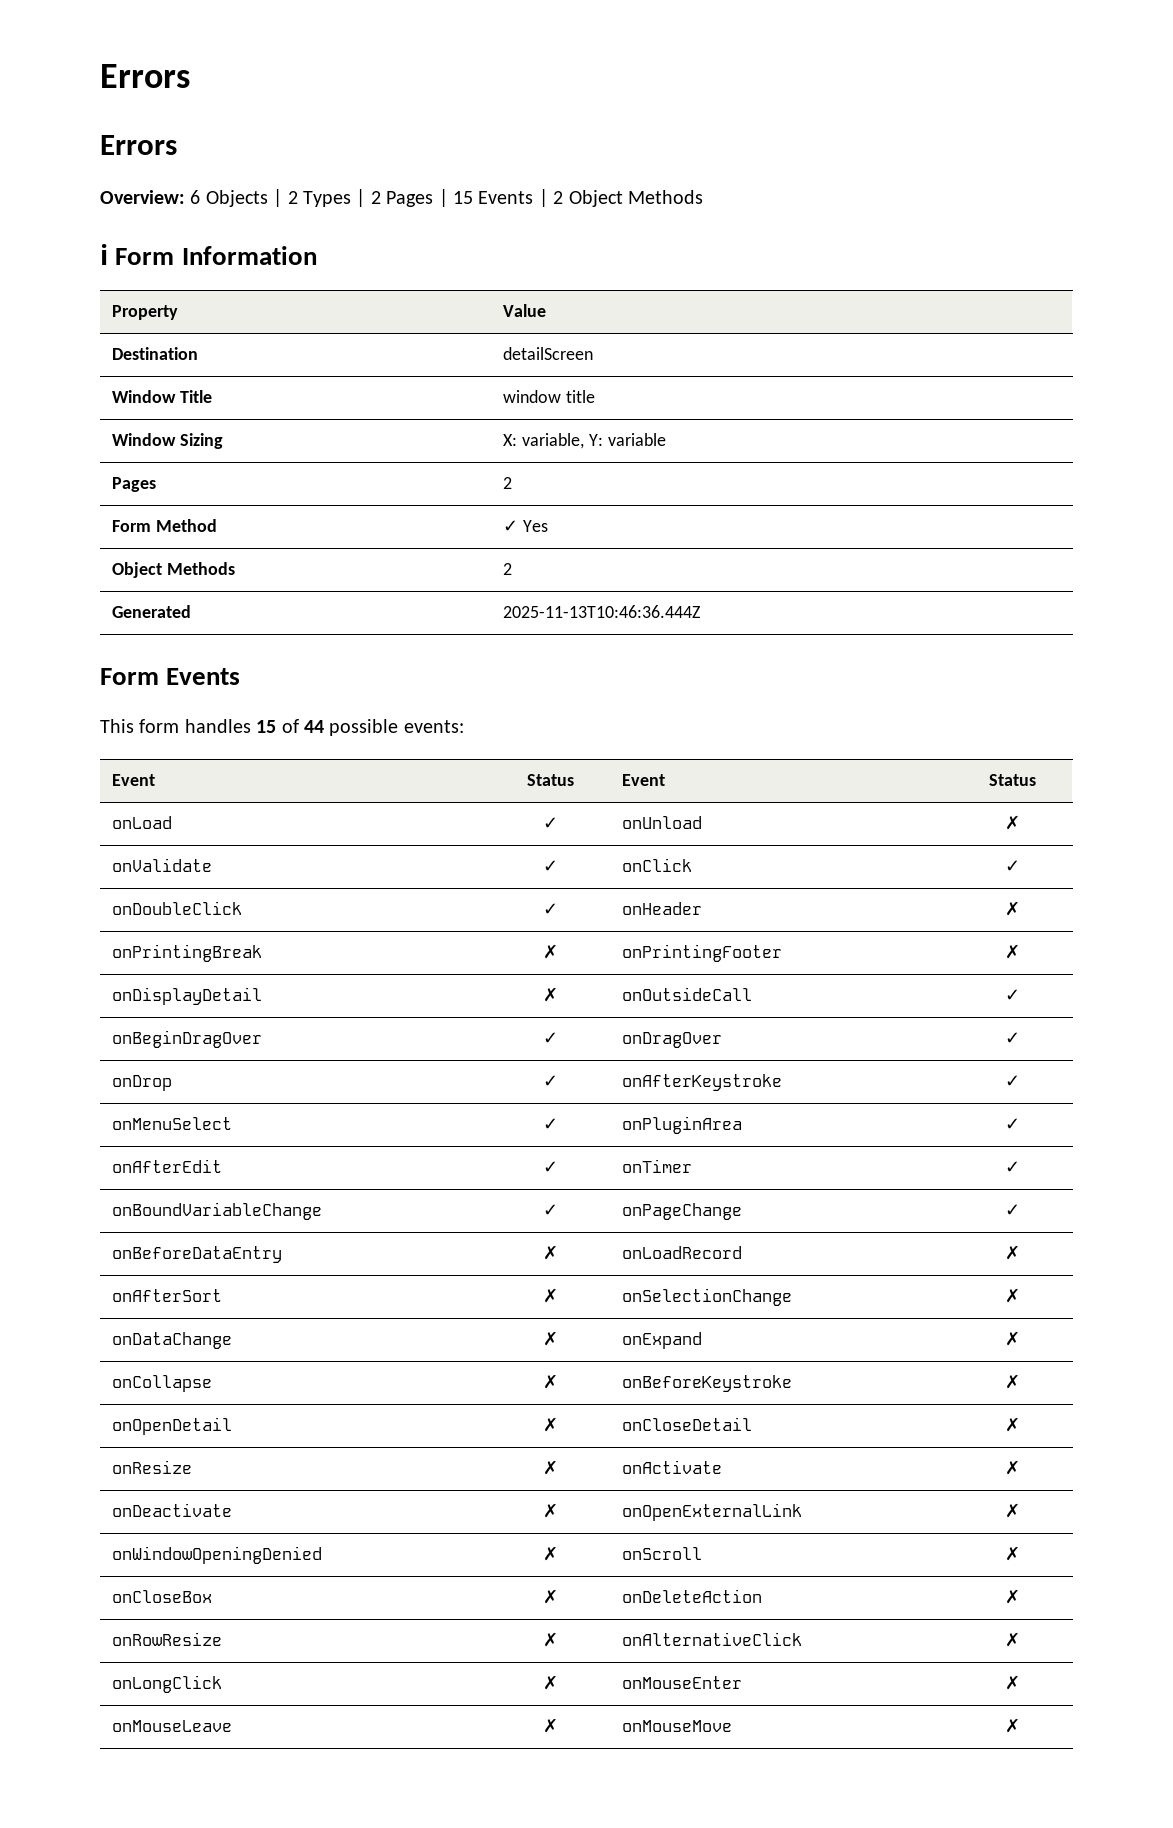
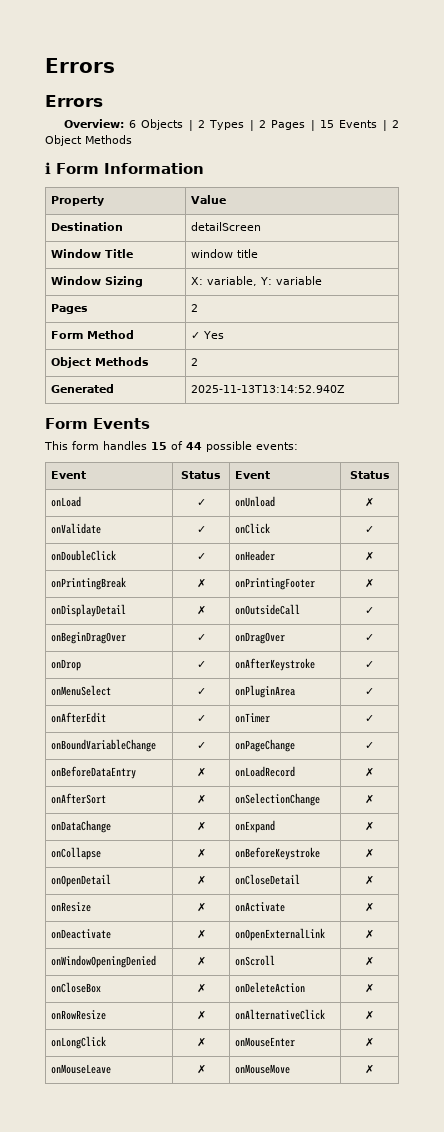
- Generated | 2025-11-13T10:46:36.444Z
+ Generated | 2025-11-13T13:14:52.940Z

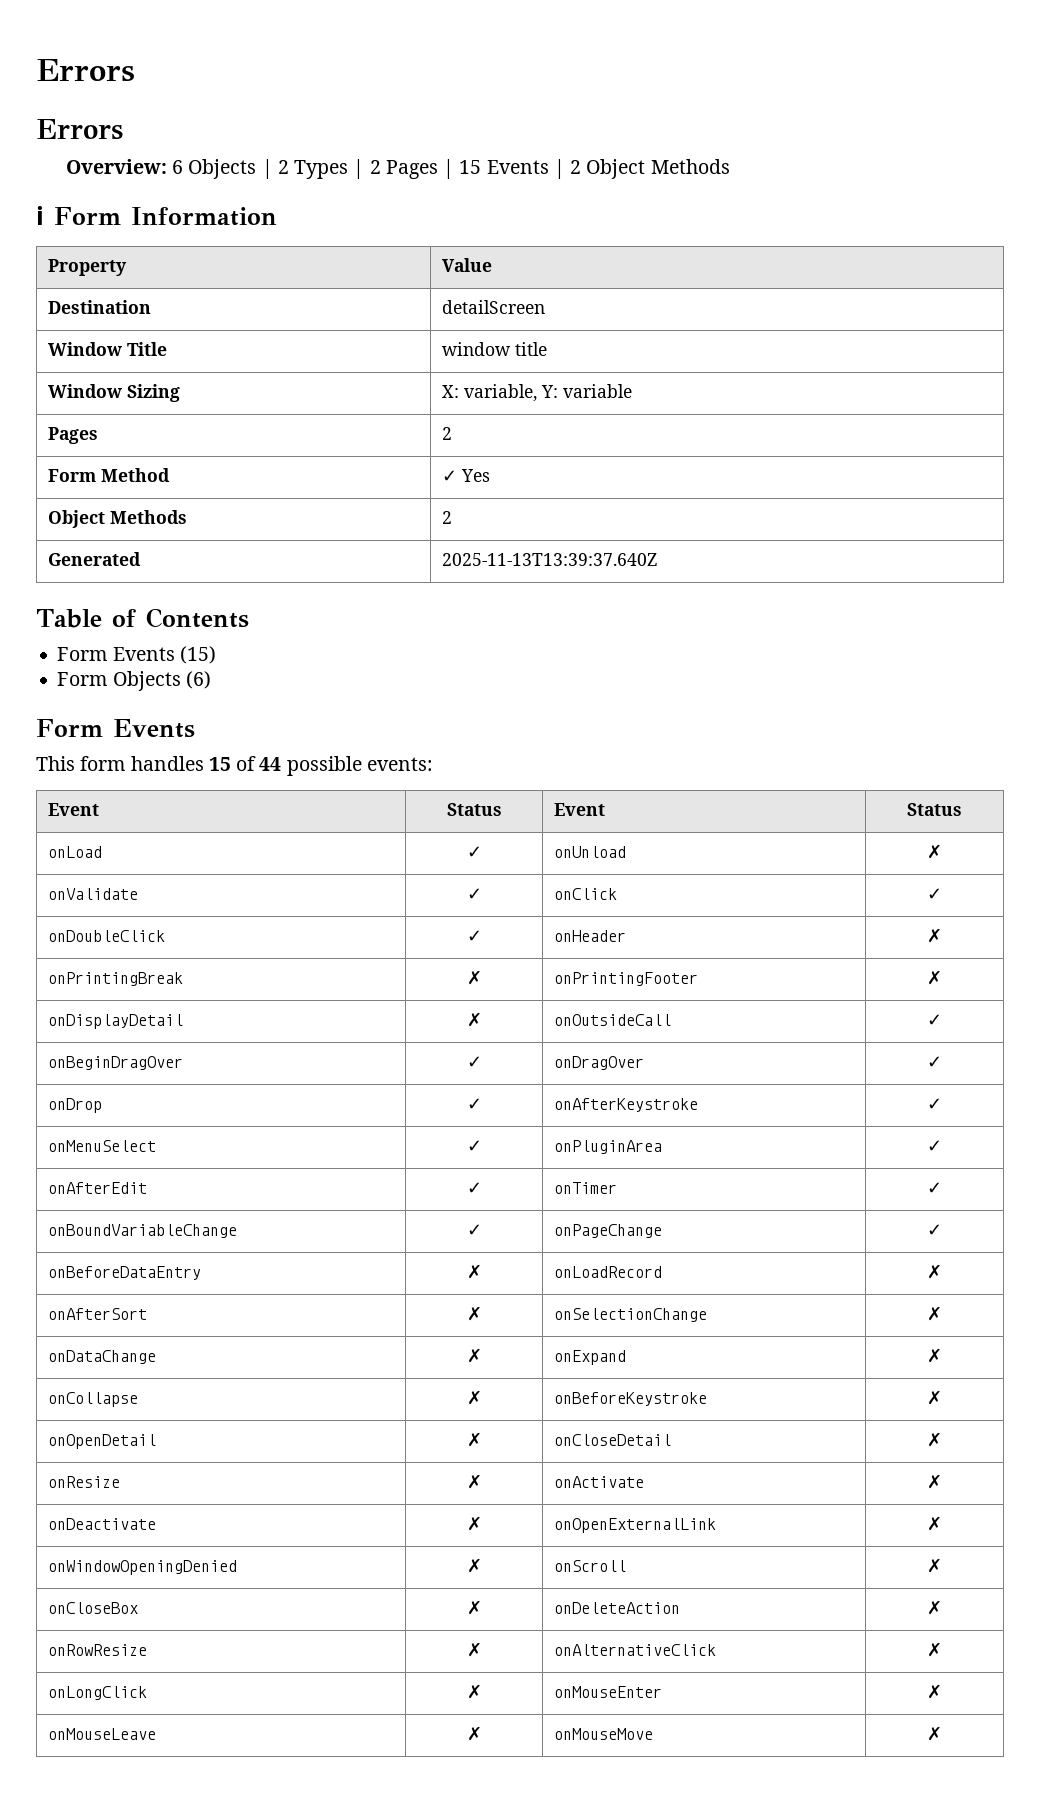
- Generated | 2025-11-13T13:14:52.940Z
+ Generated | 2025-11-13T13:39:37.640Z
+ Table of Contents
+ Form Events (15)
+ Form Objects (6)

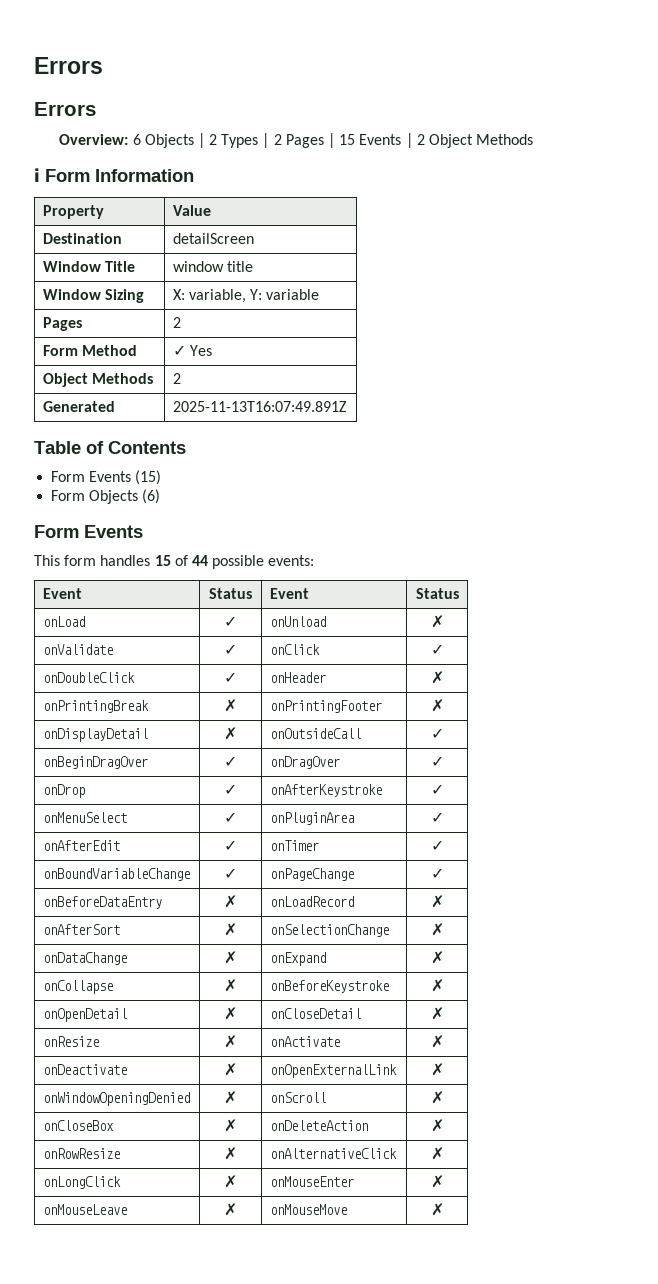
- Generated | 2025-11-13T13:39:37.640Z
+ Generated | 2025-11-13T16:07:49.891Z

